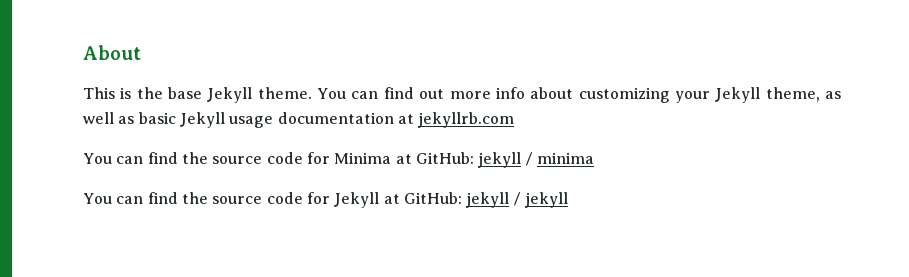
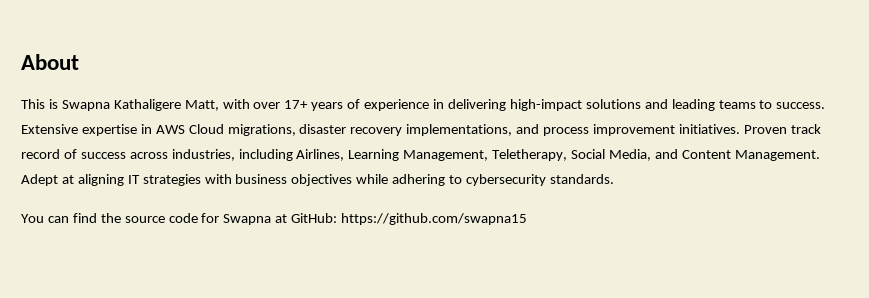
- This is the base Jekyll theme. You can find out more info about customizing your Jekyll theme, as well as basic Jekyll usage documentation at jekyllrb.com
- You can find the source code for Minima at GitHub: jekyll / minima
- You can find the source code for Jekyll at GitHub: jekyll / jekyll
+ This is Swapna Kathaligere Matt, with over 17+ years of experience in delivering high-impact solutions and leading teams to success. Extensive expertise in AWS Cloud migrations, disaster recovery implementations, and process improvement initiatives. Proven track record of success across industries, including Airlines, Learning Management, Teletherapy, Social Media, and Content Management. Adept at aligning IT strategies with business objectives while adhering to cybersecurity standards.
+ You can find the source code for Swapna at GitHub: https://github.com/swapna15

